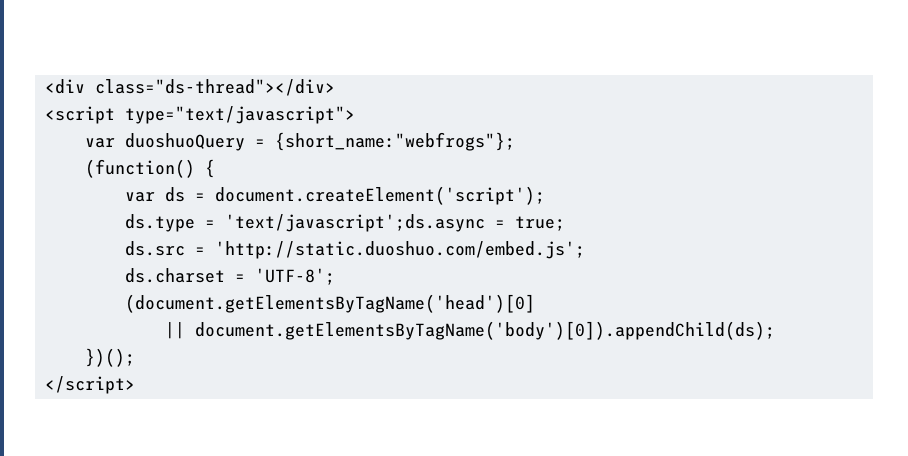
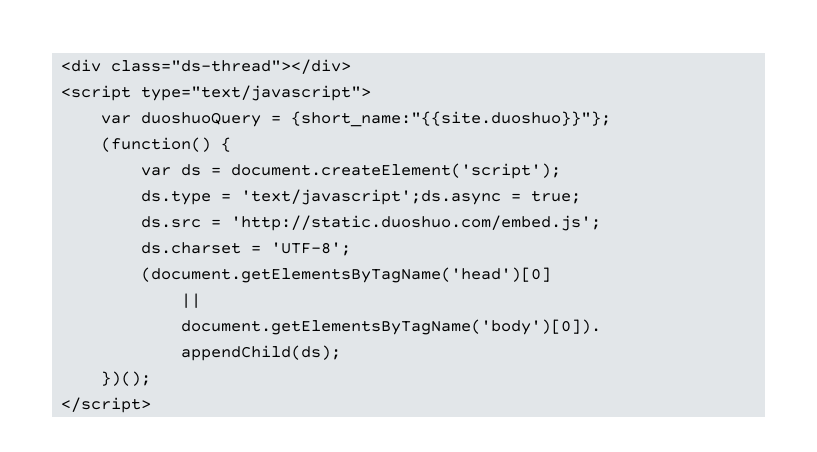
- var duoshuoQuery = {short_name:"webfrogs"};
+ var duoshuoQuery = {short_name:"{{site.duoshuo}}"};

